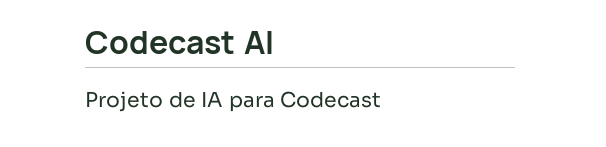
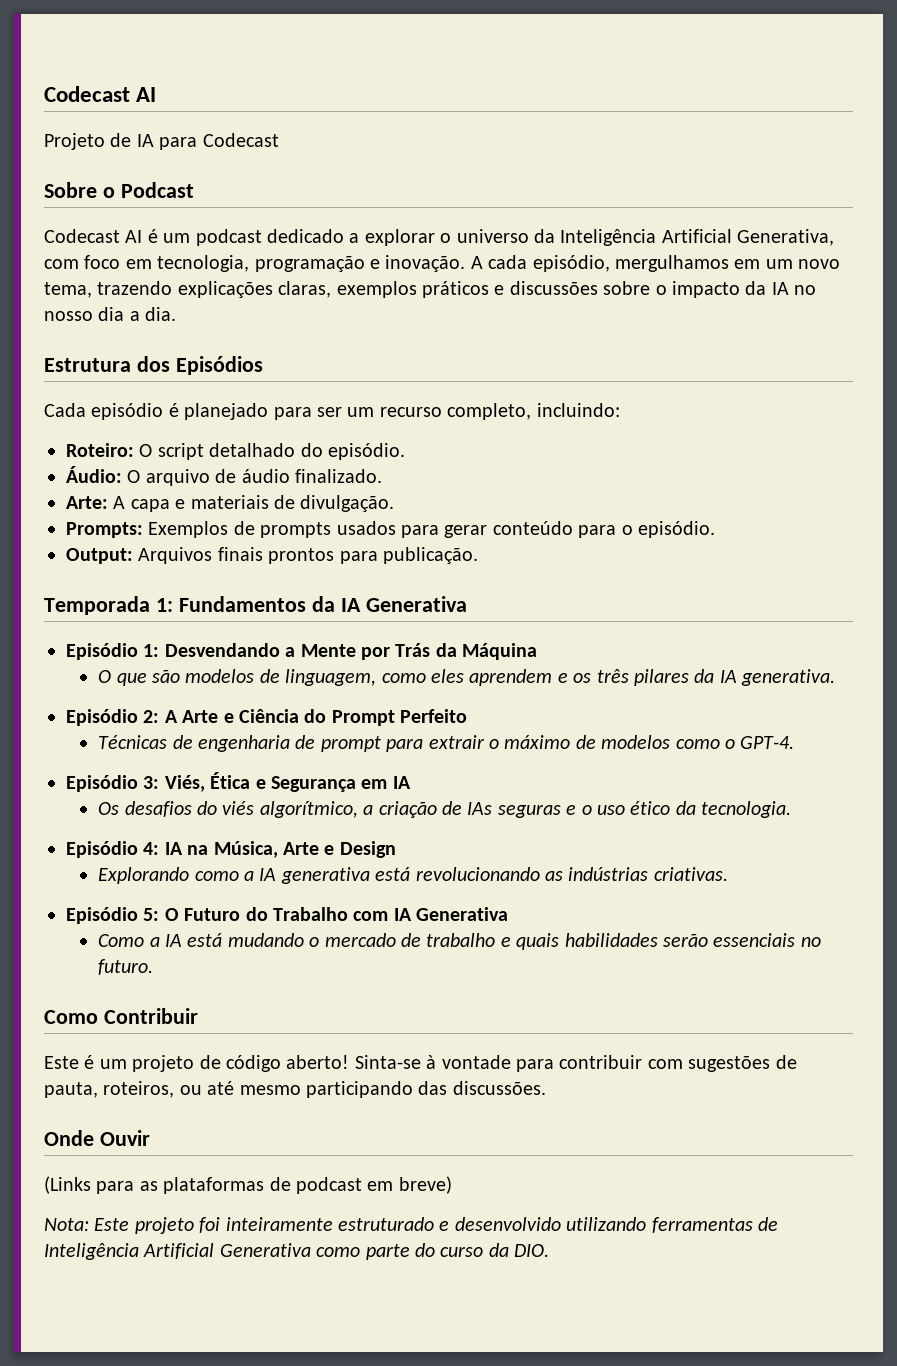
+ Sobre o Podcast
+ Codecast AI é um podcast dedicado a explorar o universo da Inteligência Artificial Generativa, com foco em tecnologia, programação e inovação. A cada episódio, mergulhamos em um novo tema, trazendo explicações claras, exemplos práticos e discussões sobre o impacto da IA no nosso dia a dia.
+ Estrutura dos Episódios
+ Cada episódio é planejado para ser um recurso completo, incluindo:
+ Roteiro: O script detalhado do episódio.
+ Áudio: O arquivo de áudio finalizado.
+ Arte: A capa e materiais de divulgação.
+ Prompts: Exemplos de prompts usados para gerar conteúdo para o episódio.
+ Output: Arquivos finais prontos para publicação.
+ Temporada 1: Fundamentos da IA Generativa
+ Episódio 1: Desvendando a Mente por Trás da Máquina
+ O que são modelos de linguagem, como eles aprendem e os três pilares da IA generativa.
+ Episódio 2: A Arte e Ciência do Prompt Perfeito
+ Técnicas de engenharia de prompt para extrair o máximo de modelos como o GPT-4.
+ Episódio 3: Viés, Ética e Segurança em IA
+ Os desafios do viés algorítmico, a criação de IAs seguras e o uso ético da tecnologia.
+ Episódio 4: IA na Música, Arte e Design
+ Explorando como a IA generativa está revolucionando as indústrias criativas.
+ Episódio 5: O Futuro do Trabalho com IA Generativa
+ Como a IA está mudando o mercado de trabalho e quais habilidades serão essenciais no futuro.
+ Como Contribuir
+ Este é um projeto de código aberto! Sinta-se à vontade para contribuir com sugestões de pauta, roteiros, ou até mesmo participando das discussões.
+ Onde Ouvir
+ (Links para as plataformas de podcast em breve)
+ Nota: Este projeto foi inteiramente estruturado e desenvolvido utilizando ferramentas de Inteligência Artificial Generativa como parte do curso da DIO.

